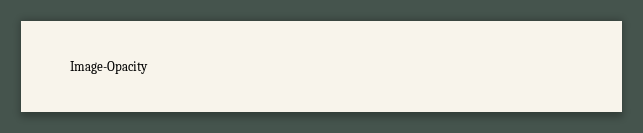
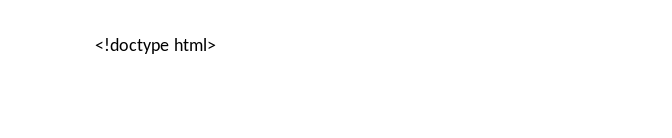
- Image-Opacity
+ <!doctype html>

